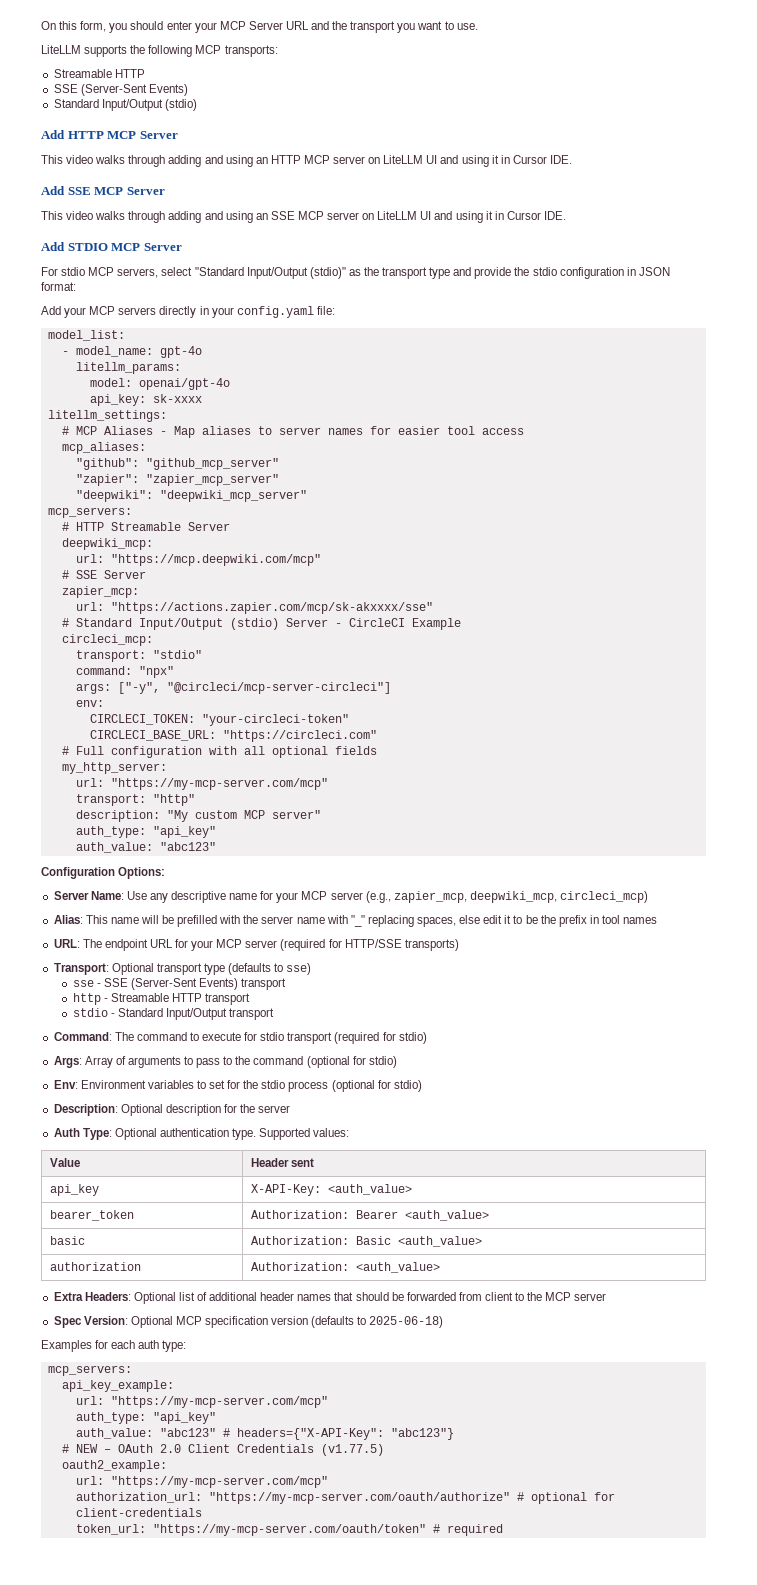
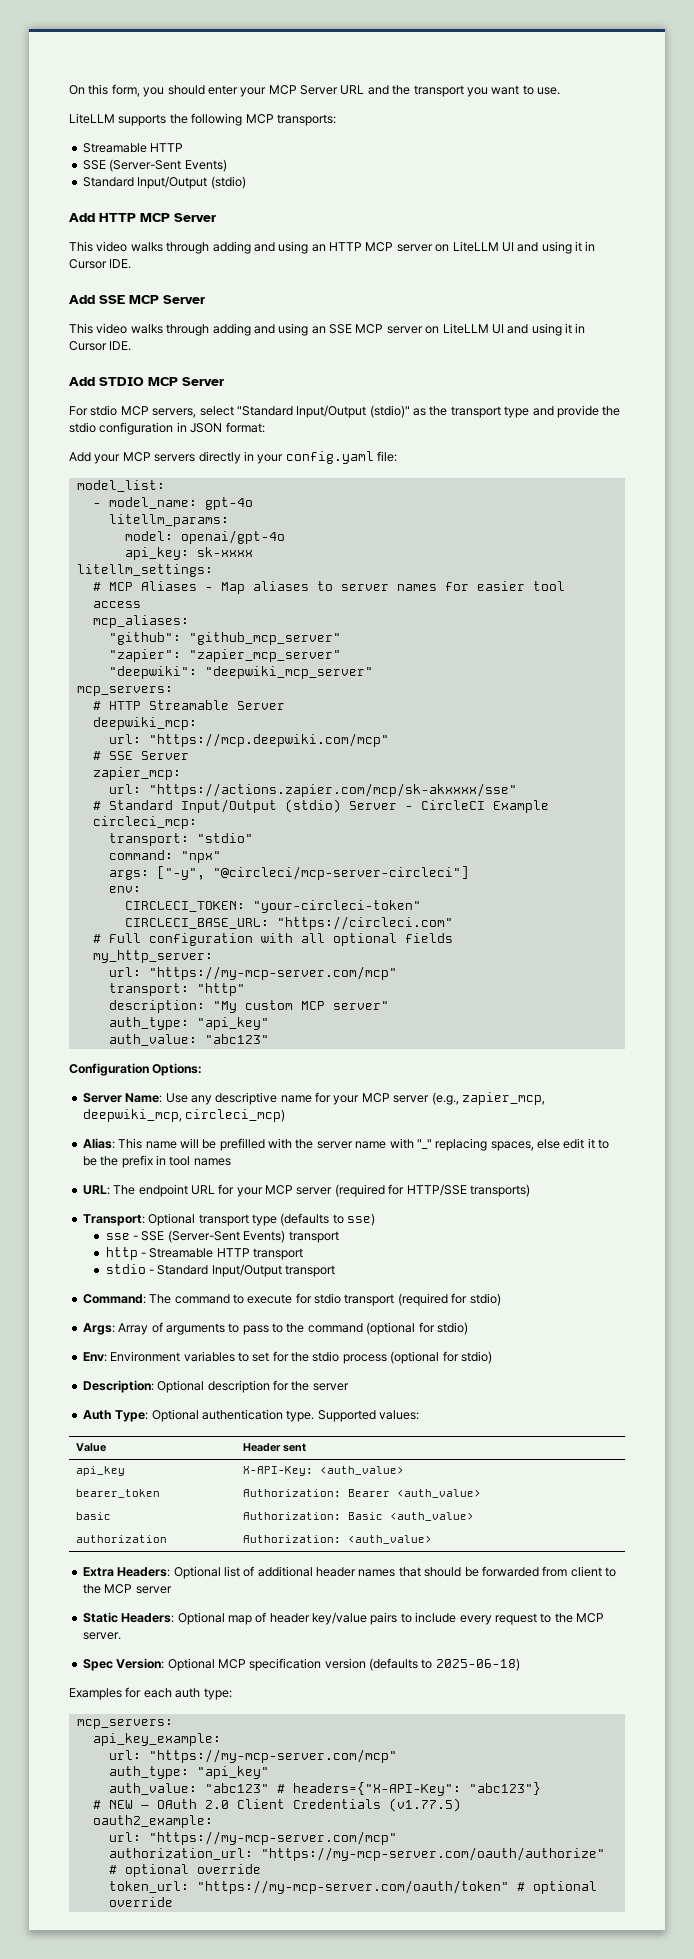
+ Static Headers: Optional map of header key/value pairs to include every request to the MCP server.
- authorization_url: "https://my-mcp-server.com/oauth/authorize" # optional for client-credentials
+ authorization_url: "https://my-mcp-server.com/oauth/authorize" # optional override
- token_url: "https://my-mcp-server.com/oauth/token" # required
+ token_url: "https://my-mcp-server.com/oauth/token" # optional override

